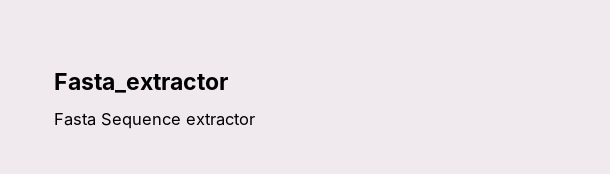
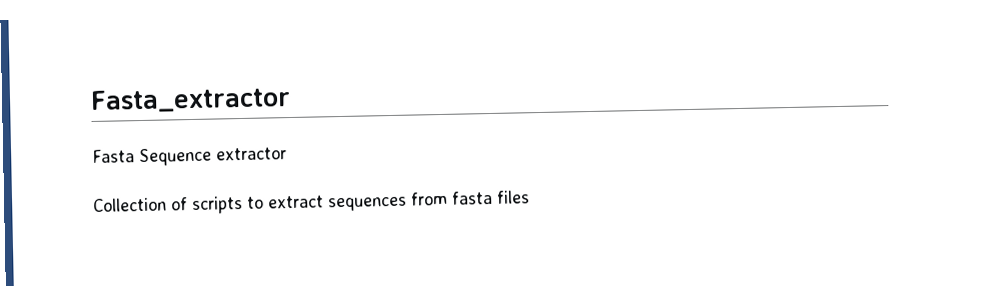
+ Collection of scripts to extract sequences from fasta files

